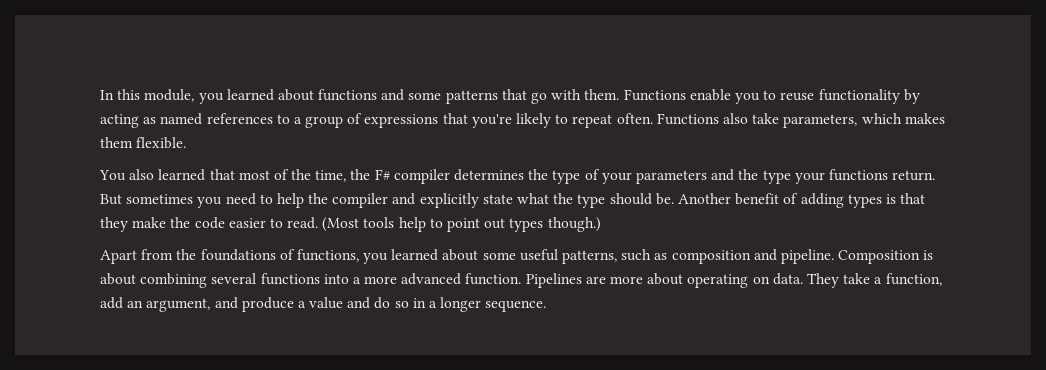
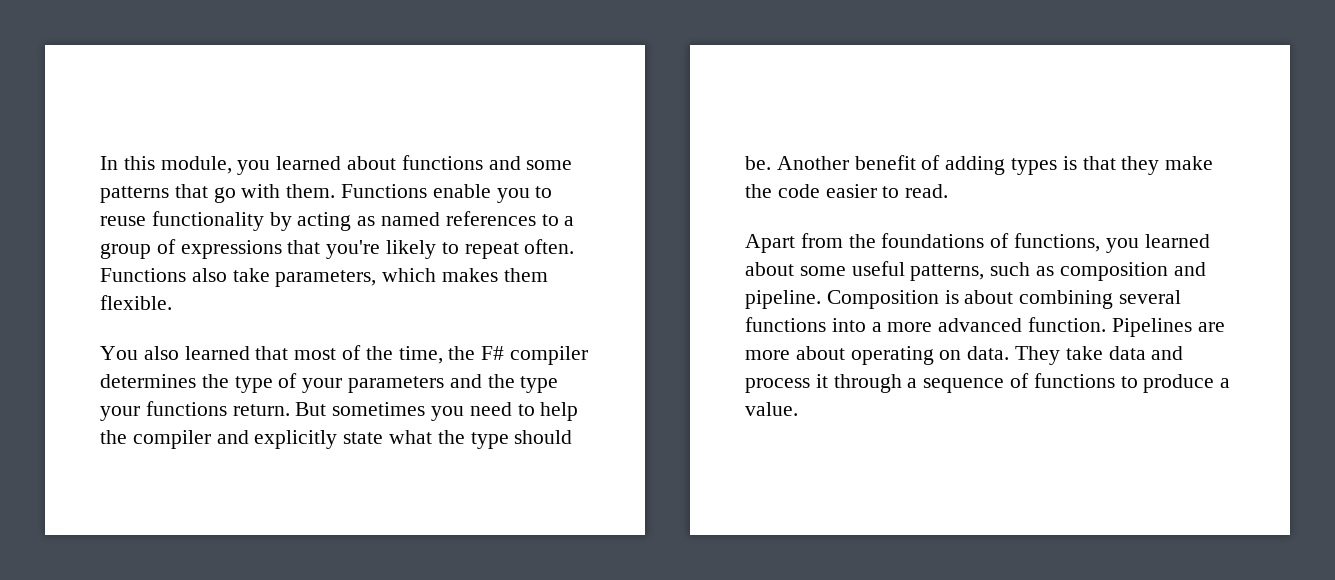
- (Most tools help to point out types though.)
- They take a function, add an argument, and produce a value and do so in a longer sequence.
+ They take data and process it through a sequence of functions to produce a value.

